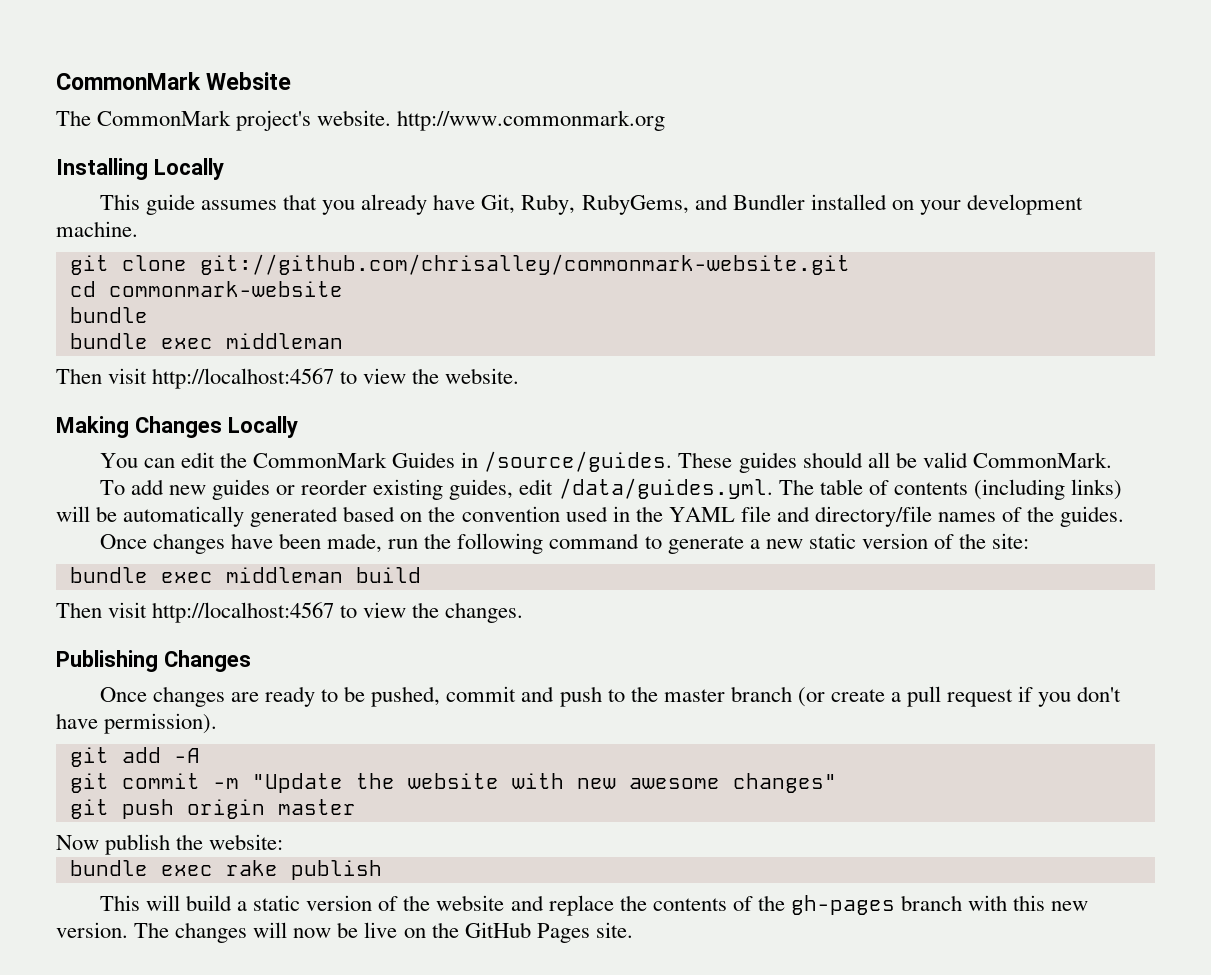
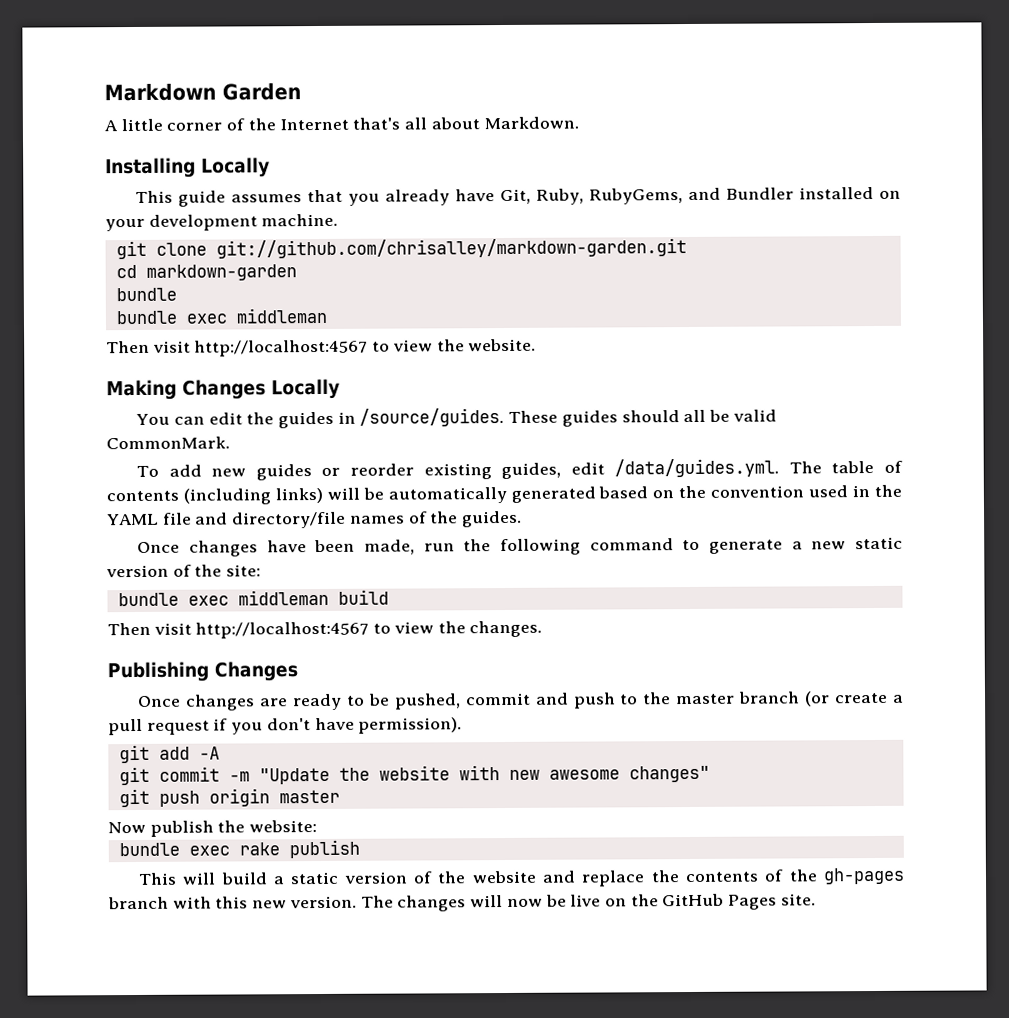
- CommonMark Website
- The CommonMark project's website. http://www.commonmark.org
+ Markdown Garden
+ A little corner of the Internet that's all about Markdown.
- git clone git://github.com/chrisalley/commonmark-website.git
+ git clone git://github.com/chrisalley/markdown-garden.git
- cd commonmark-website
+ cd markdown-garden
- You can edit the CommonMark Guides in /source/guides.
+ You can edit the guides in /source/guides.

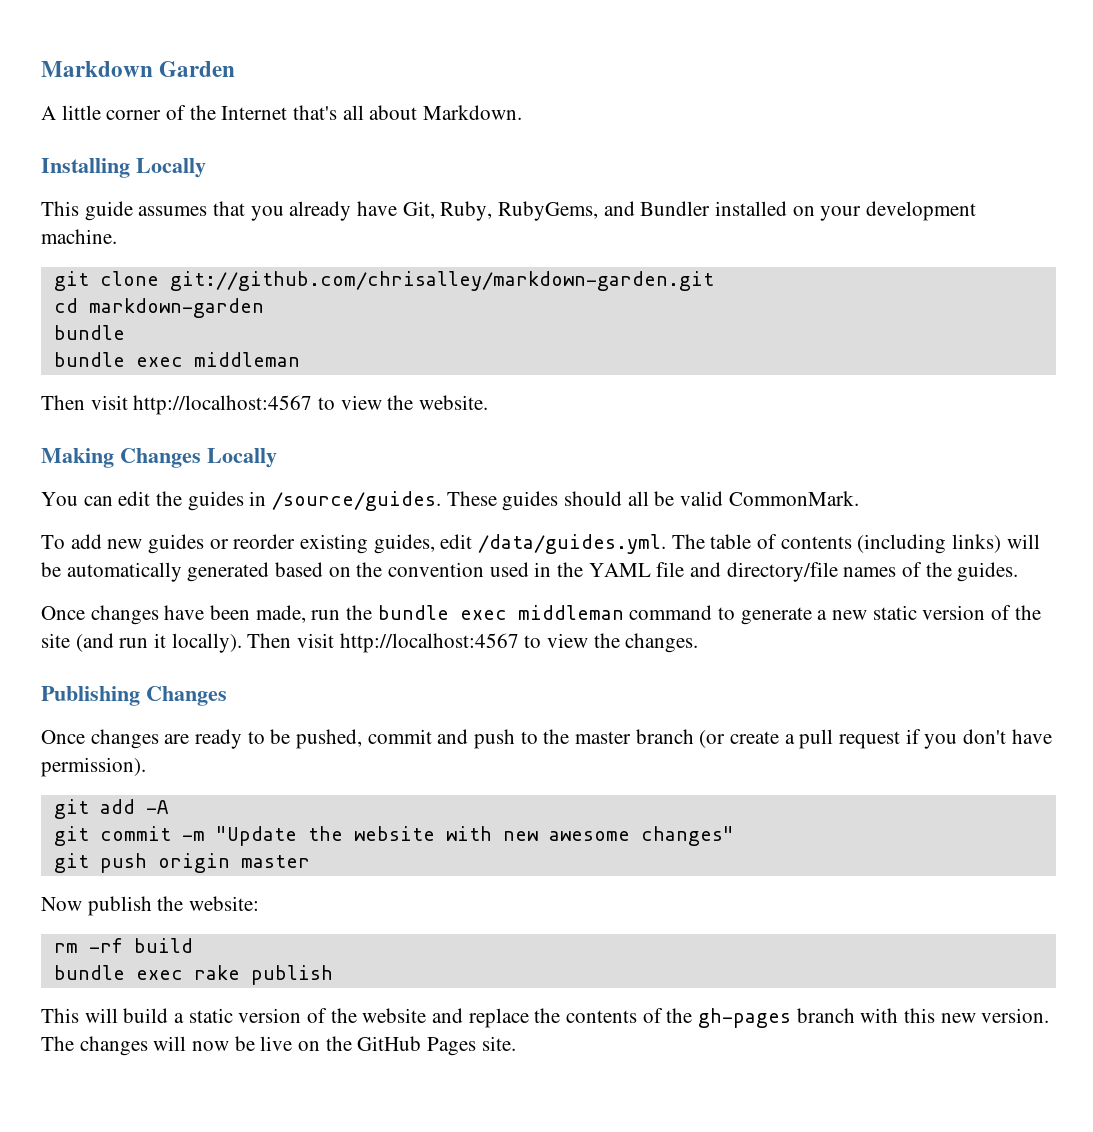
- Once changes have been made, run the following command to generate a new static version of the site:
- bundle exec middleman build
- Then visit http://localhost:4567 to view the changes.
+ Once changes have been made, run the bundle exec middleman command to generate a new static version of the site (and run it locally). Then visit http://localhost:4567 to view the changes.
+ rm -rf build

